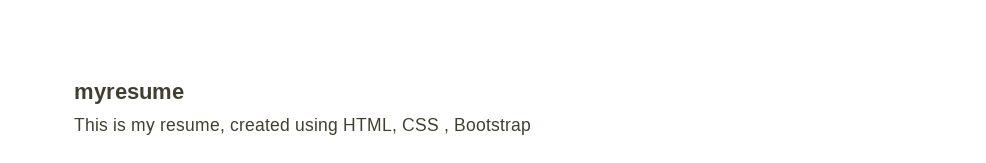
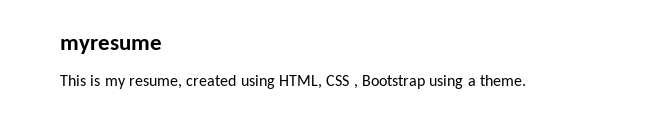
- This is my resume, created using HTML, CSS , Bootstrap
+ This is my resume, created using HTML, CSS , Bootstrap using a theme.

